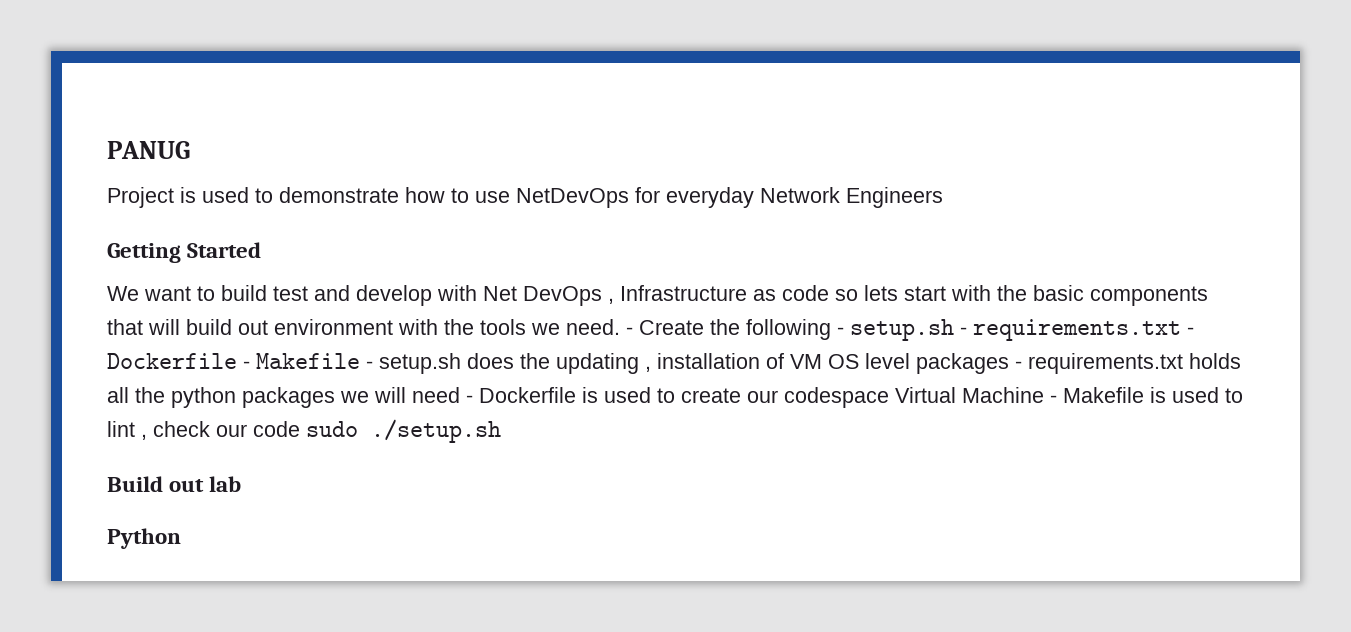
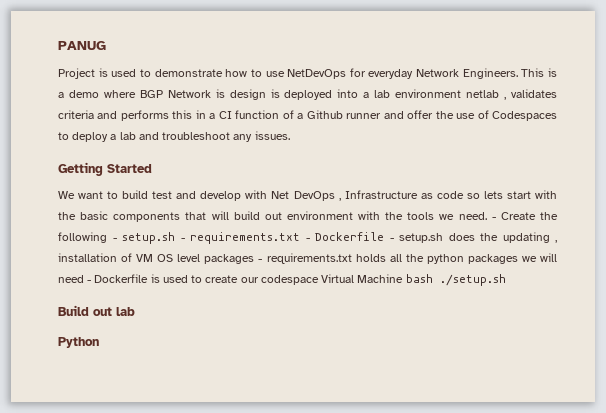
- Project is used to demonstrate how to use NetDevOps for everyday Network Engineers
+ Project is used to demonstrate how to use NetDevOps for everyday Network Engineers. This is a demo where BGP Network is design is deployed into a lab environment netlab , validates criteria and performs this in a CI function of a Github runner and offer the use of Codespaces to deploy a lab and troubleshoot any issues.
- - Create the following - setup.sh - requirements.txt - Dockerfile - Makefile - setup.sh does the updating , installation of VM OS level packages - requirements.txt holds all the python packages we will need - Dockerfile is used to create our codespace Virtual Machine - Makefile is used to lint , check our code sudo ./setup.sh
+ - Create the following - setup.sh - requirements.txt - Dockerfile - setup.sh does the updating , installation of VM OS level packages - requirements.txt holds all the python packages we will need - Dockerfile is used to create our codespace Virtual Machine bash ./setup.sh

